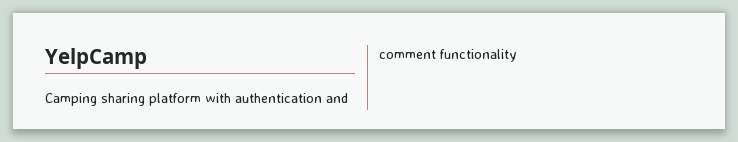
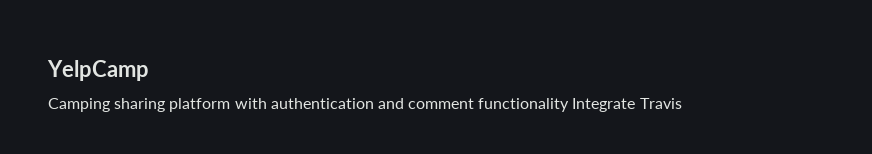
- Camping sharing platform with authentication and comment functionality
+ Camping sharing platform with authentication and comment functionality Integrate Travis

